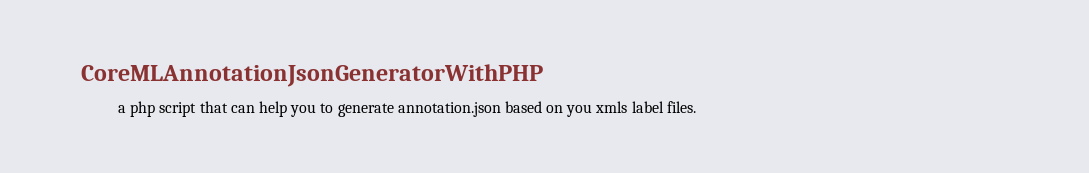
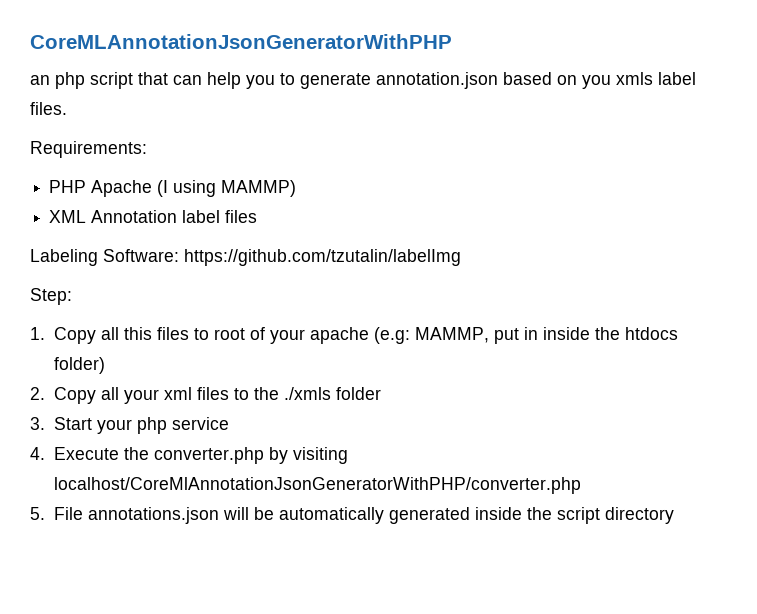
- a php script that can help you to generate annotation.json based on you xmls label files.
+ an php script that can help you to generate annotation.json based on you xmls label files.
+ Requirements:
+ PHP Apache (I using MAMMP)
+ XML Annotation label files
+ Labeling Software: https://github.com/tzutalin/labelImg
+ Step:
+ 1. Copy all this files to root of your apache (e.g: MAMMP, put in inside the htdocs folder)
+ 2. Copy all your xml files to the ./xmls folder
+ 3. Start your php service
+ 4. Execute the converter.php by visiting localhost/CoreMlAnnotationJsonGeneratorWithPHP/converter.php
+ 5. File annotations.json will be automatically generated inside the script directory

